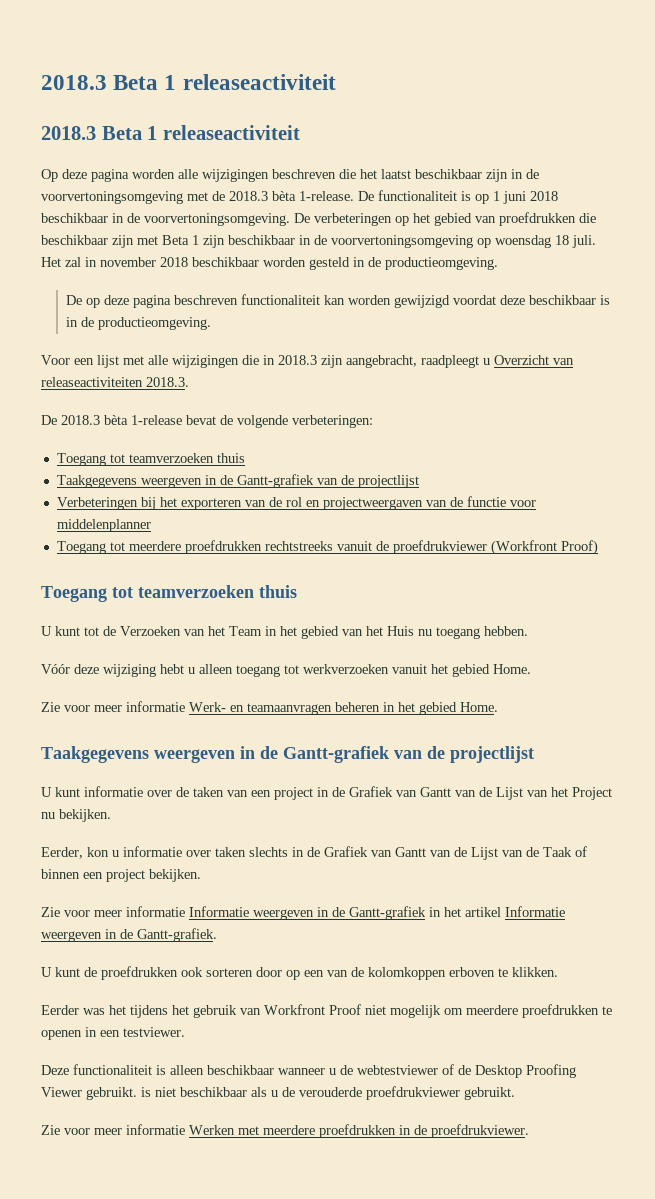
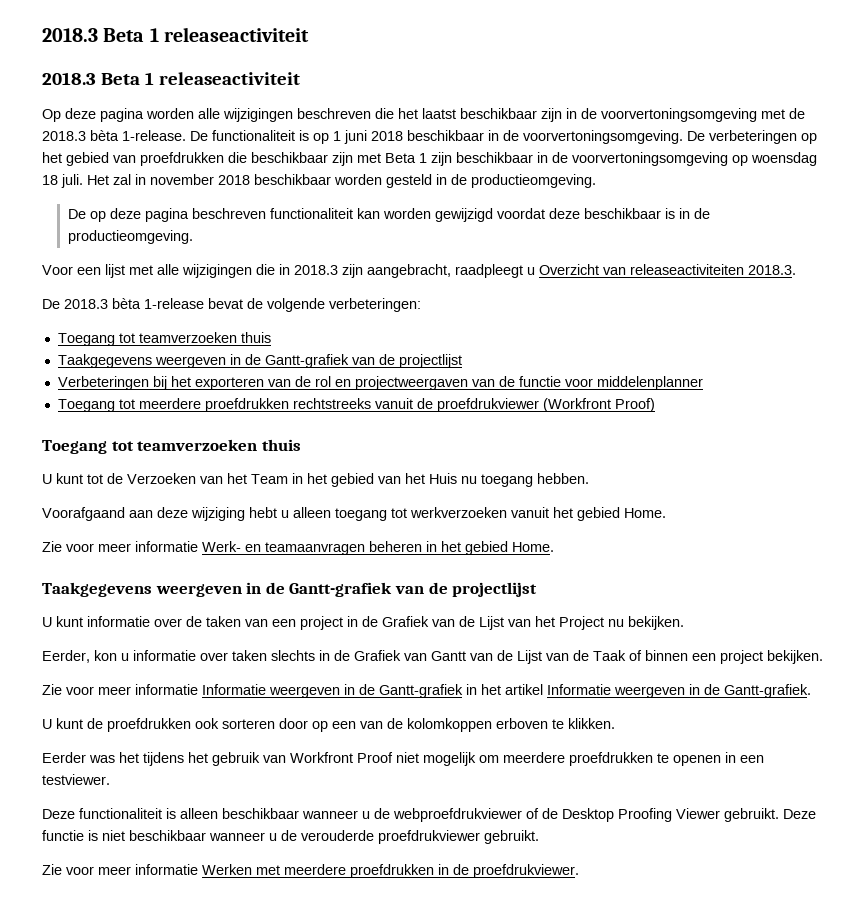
- Vóór deze wijziging hebt u alleen toegang tot werkverzoeken vanuit het gebied Home.
+ Voorafgaand aan deze wijziging hebt u alleen toegang tot werkverzoeken vanuit het gebied Home.
- U kunt informatie over de taken van een project in de Grafiek van Gantt van de Lijst van het Project nu bekijken.
+ U kunt informatie over de taken van een project in de Grafiek van de Lijst van het Project nu bekijken.
- Deze functionaliteit is alleen beschikbaar wanneer u de webtestviewer of de Desktop Proofing Viewer gebruikt. is niet beschikbaar als u de verouderde proefdrukviewer gebruikt.
+ Deze functionaliteit is alleen beschikbaar wanneer u de webproefdrukviewer of de Desktop Proofing Viewer gebruikt. Deze functie is niet beschikbaar wanneer u de verouderde proefdrukviewer gebruikt.

